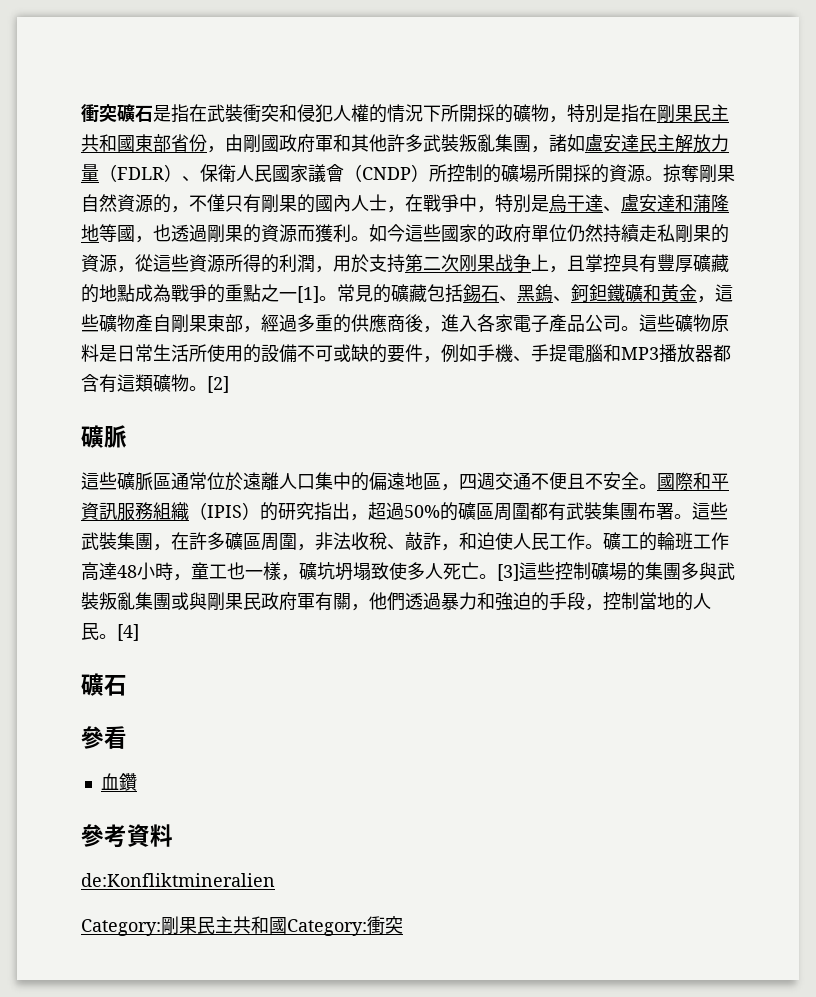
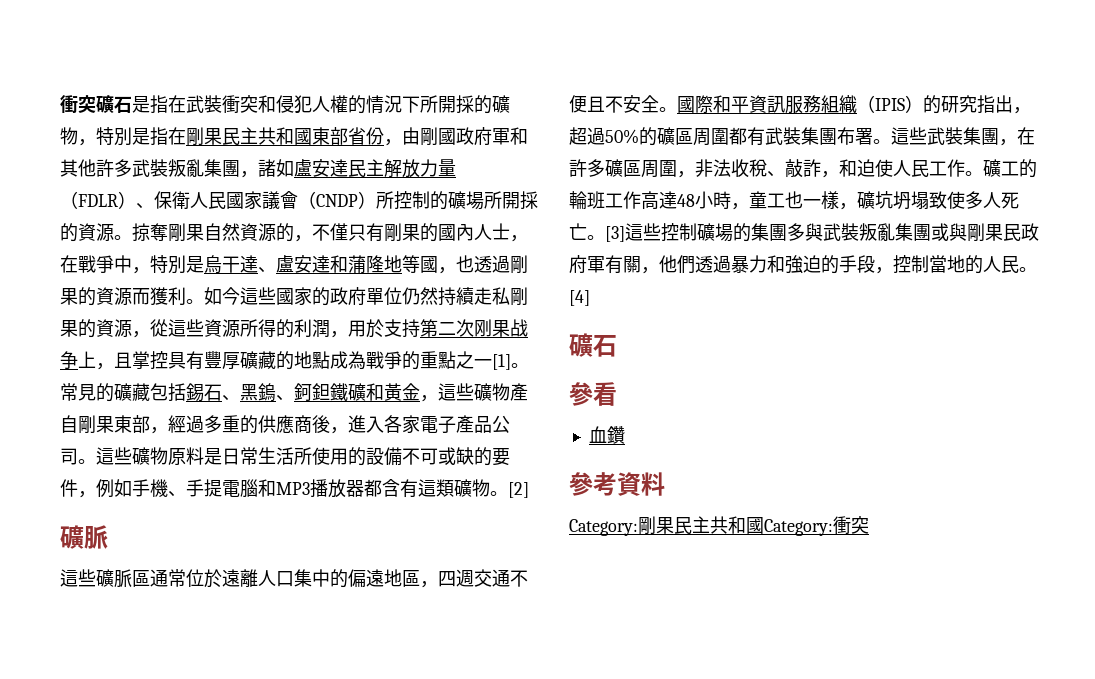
- de:Konfliktmineralien

